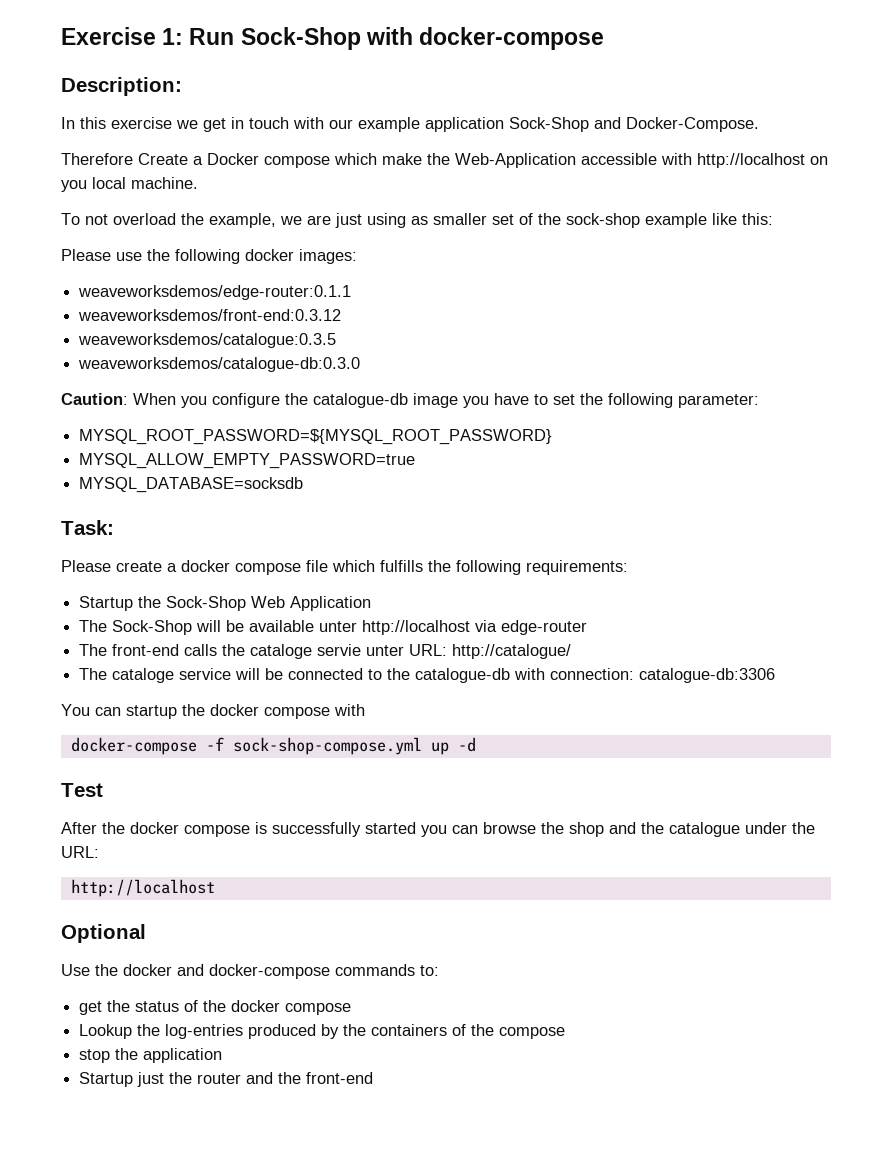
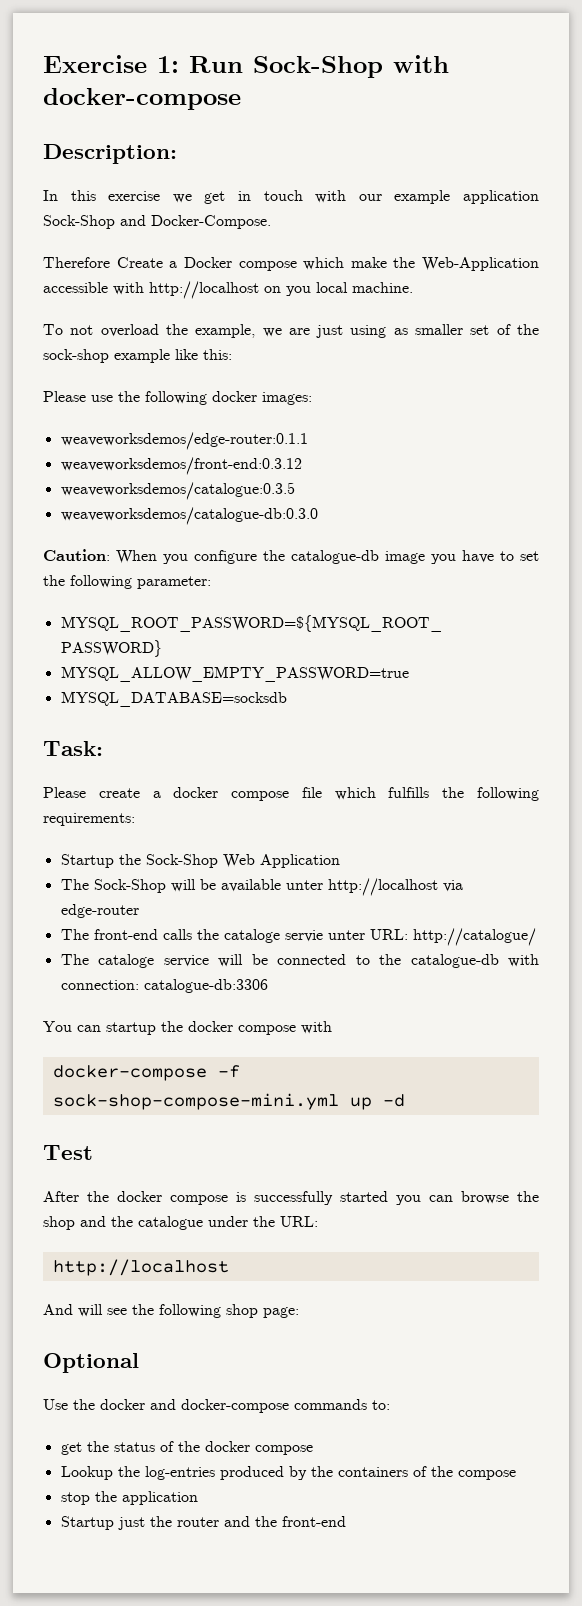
- docker-compose -f sock-shop-compose.yml up -d
+ docker-compose -f sock-shop-compose-mini.yml up -d
+ And will see the following shop page:

